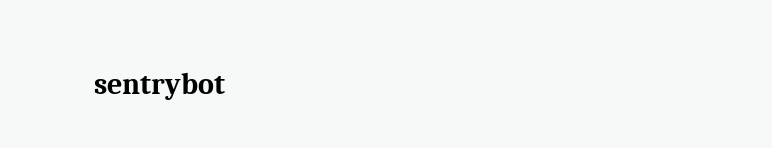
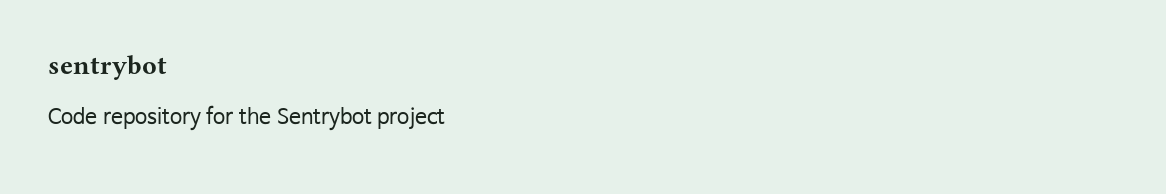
+ Code repository for the Sentrybot project

